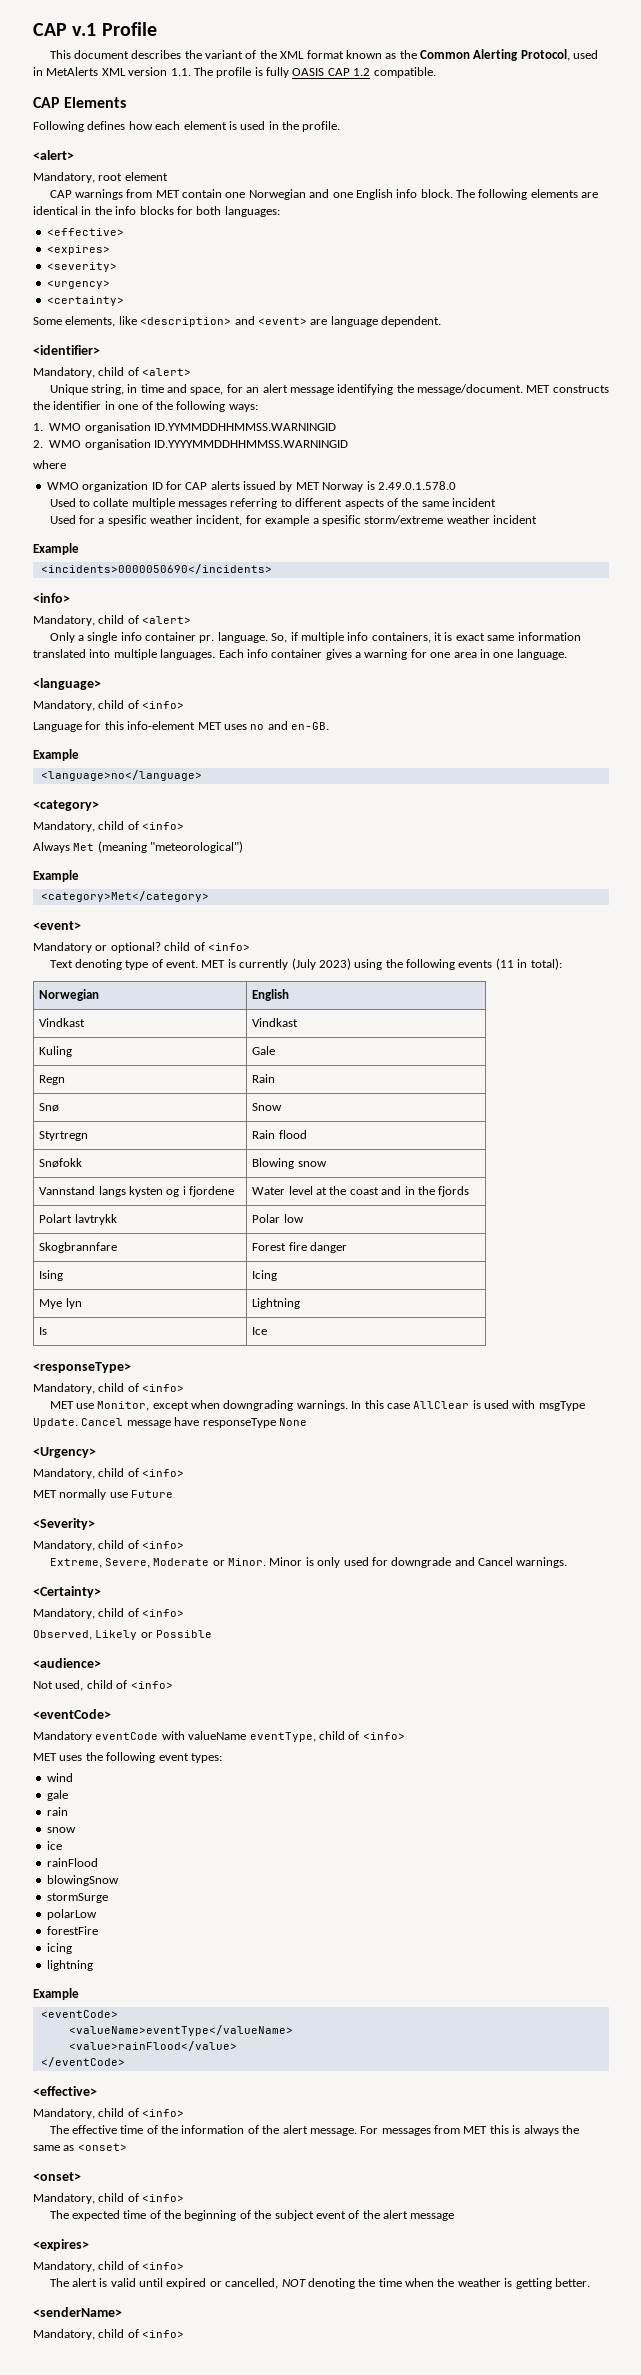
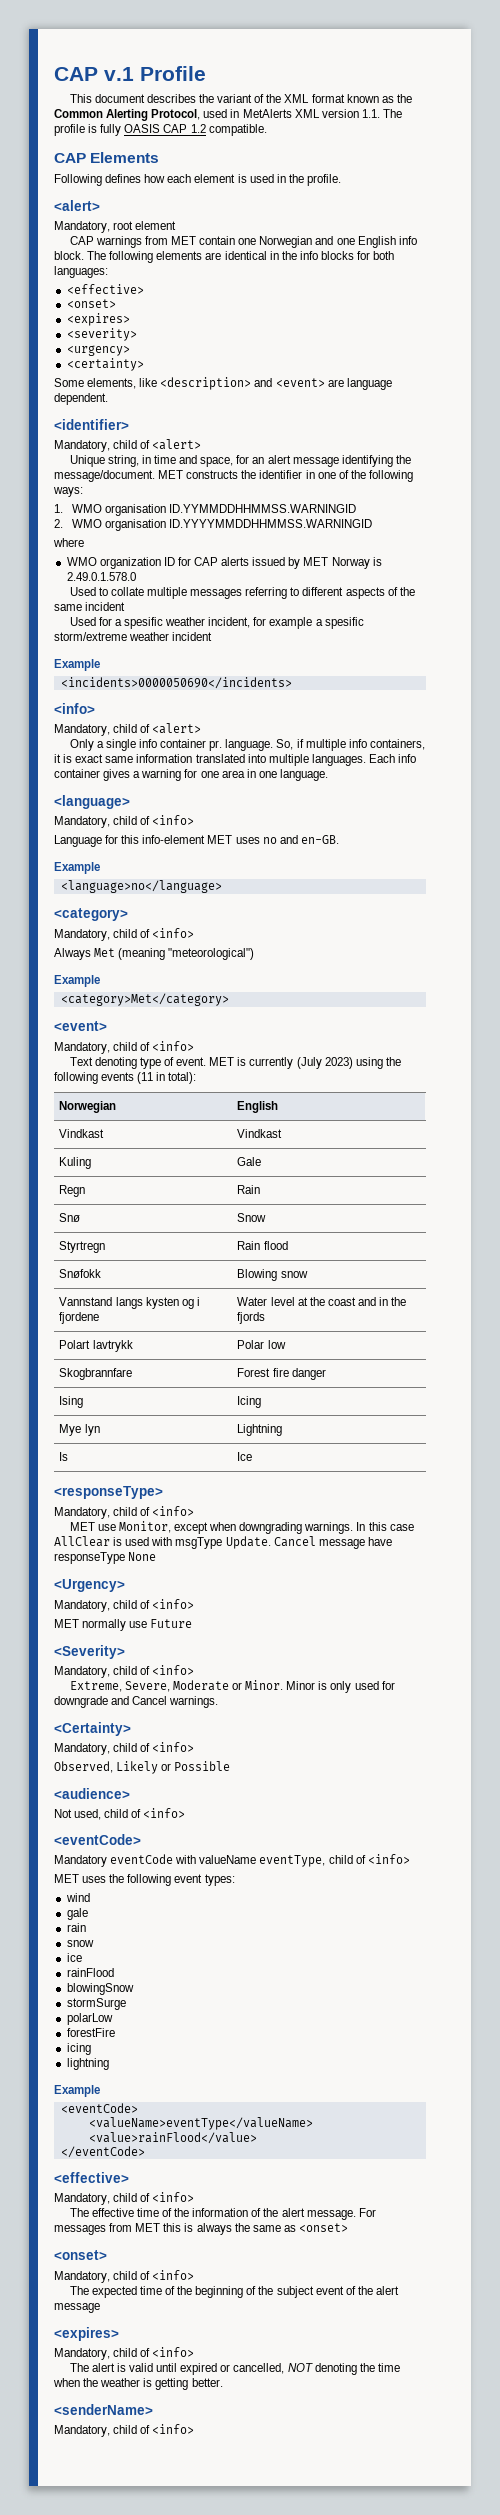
  The following elements are identical in the info blocks for both languages:
  <effective>
+ <onset>
  <category>Met</category>
  <event>
- Mandatory or optional? child of <info>
+ Mandatory, child of <info>

